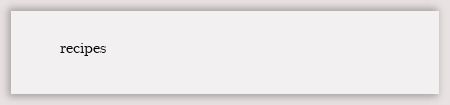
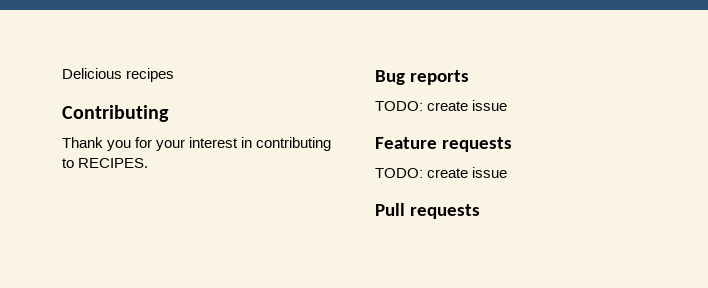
- recipes
+ Delicious recipes
+ Contributing
+ Thank you for your interest in contributing to RECIPES.
+ Bug reports
+ TODO: create issue
+ Feature requests
+ TODO: create issue
+ Pull requests

